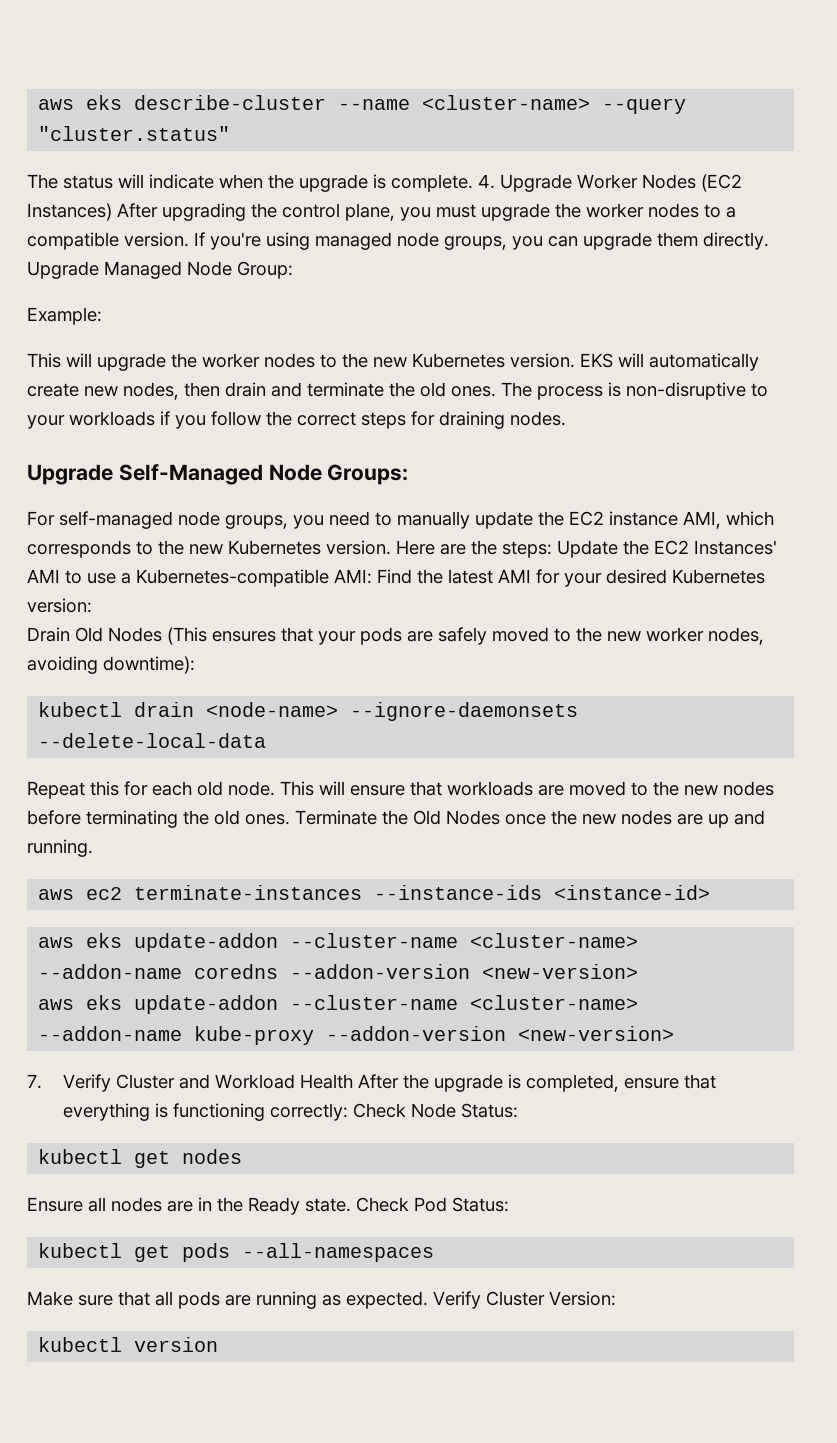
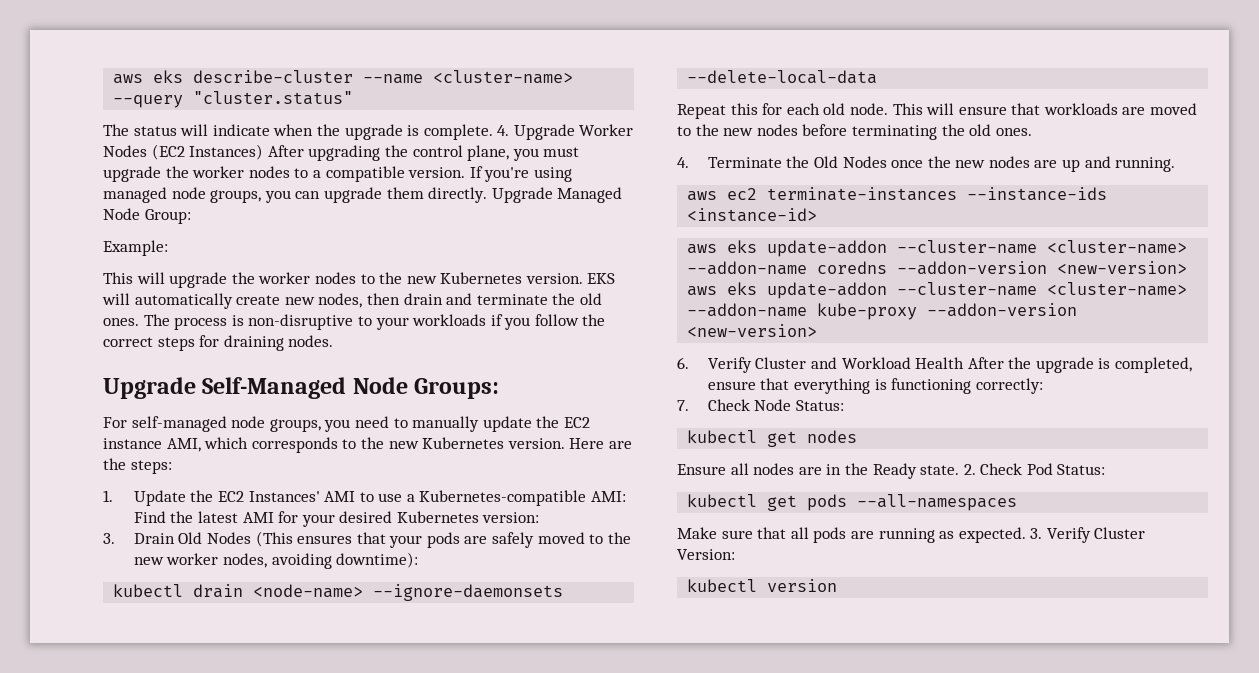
- Here are the steps: Update the EC2 Instances' AMI to use a Kubernetes-compatible AMI: Find the latest AMI for your desired Kubernetes version:
+ Here are the steps:
+ 1. Update the EC2 Instances' AMI to use a Kubernetes-compatible AMI: Find the latest AMI for your desired Kubernetes version:
- Drain Old Nodes (This ensures that your pods are safely moved to the new worker nodes, avoiding downtime):
+ 3. Drain Old Nodes (This ensures that your pods are safely moved to the new worker nodes, avoiding downtime):
- This will ensure that workloads are moved to the new nodes before terminating the old ones. Terminate the Old Nodes once the new nodes are up and running.
+ This will ensure that workloads are moved to the new nodes before terminating the old ones.
+ 4. Terminate the Old Nodes once the new nodes are up and running.
- 7. Verify Cluster and Workload Health After the upgrade is completed, ensure that everything is functioning correctly: Check Node Status:
+ 6. Verify Cluster and Workload Health After the upgrade is completed, ensure that everything is functioning correctly:
+ 7. Check Node Status:
- Check Pod Status:
+ 2. Check Pod Status:
- Verify Cluster Version:
+ 3. Verify Cluster Version:

